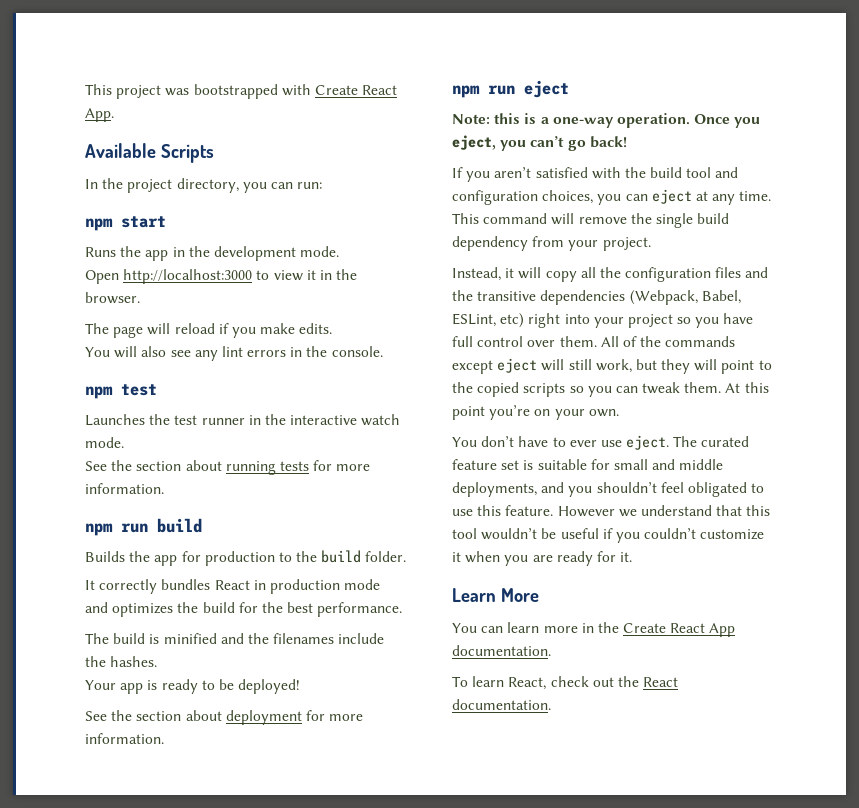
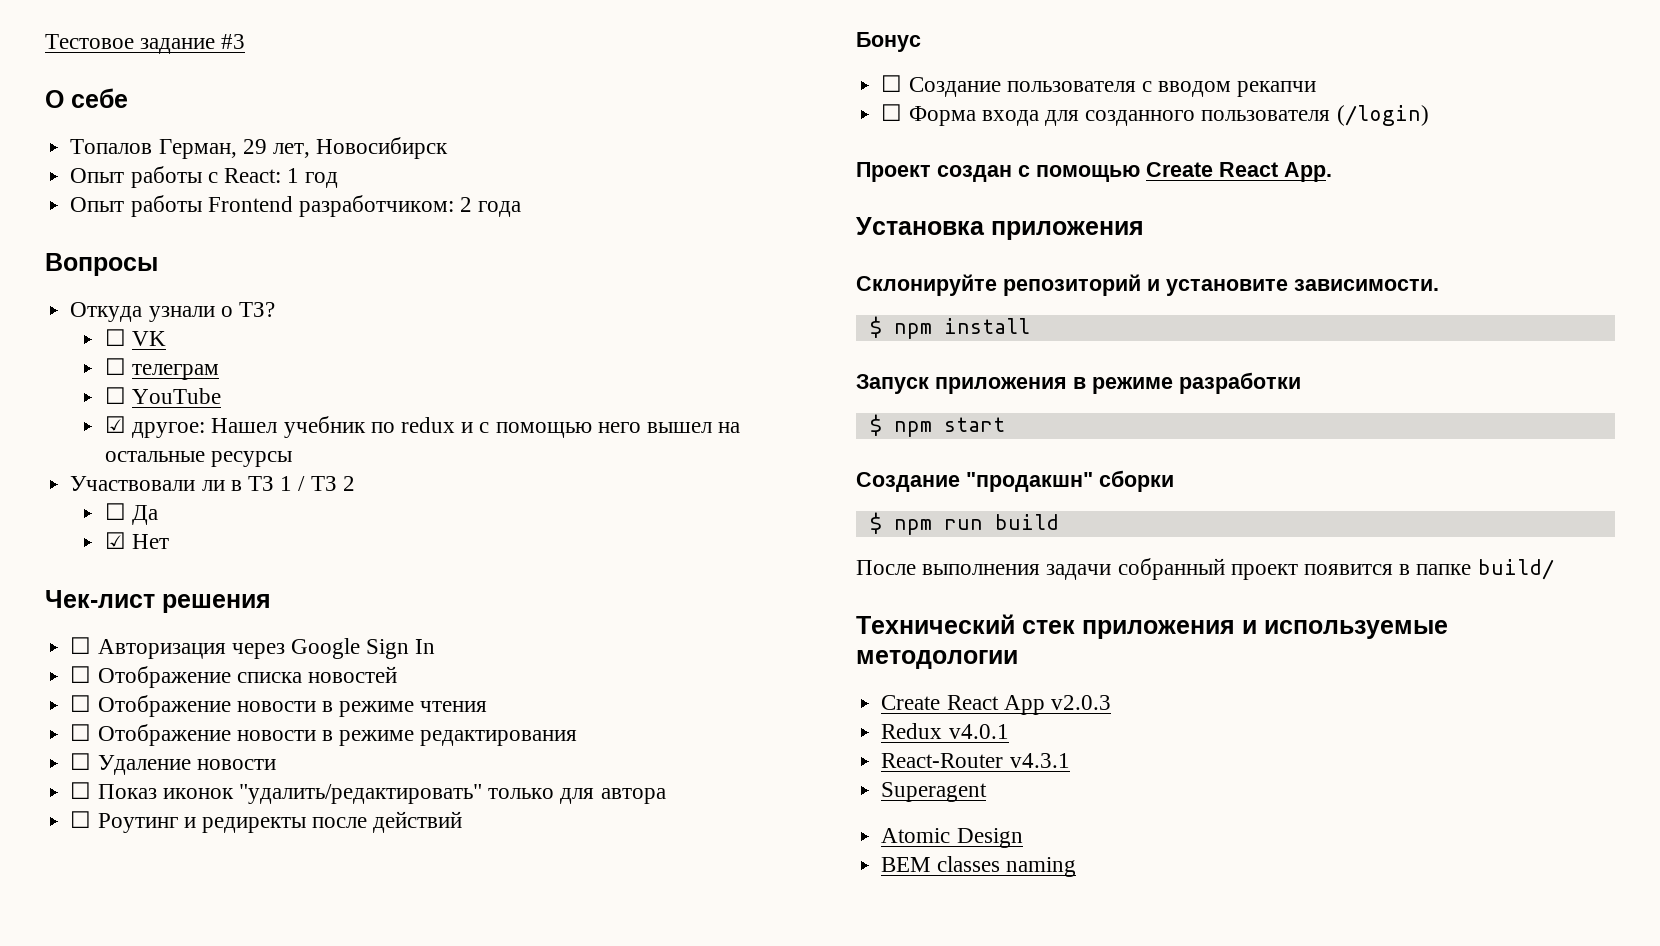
- This project was bootstrapped with Create React App.
- Available Scripts
- In the project directory, you can run:
- npm start
- Runs the app in the development mode.
- Open http://localhost:3000 to view it in the browser.
- The page will reload if you make edits.
- You will also see any lint errors in the console.
- npm test
- Launches the test runner in the interactive watch mode.
- See the section about running tests for more information.
- npm run build
- Builds the app for production to the build folder.
- It correctly bundles React in production mode and optimizes the build for the best performance.
- The build is minified and the filenames include the hashes.
- Your app is ready to be deployed!
- See the section about deployment for more information.
- npm run eject
- Note: this is a one-way operation. Once you eject, you can’t go back!
- If you aren’t satisfied with the build tool and configuration choices, you can eject at any time. This command will remove the single build dependency from your project.
- Instead, it will copy all the configuration files and the transitive dependencies (Webpack, Babel, ESLint, etc) right into your project so you have full control over them. All of the commands except eject will still work, but they will point to the copied scripts so you can tweak them. At this point you’re on your own.
- You don’t have to ever use eject. The curated feature set is suitable for small and middle deployments, and you shouldn’t feel obligated to use this feature. However we understand that this tool wouldn’t be useful if you couldn’t customize it when you are ready for it.
- Learn More
- You can learn more in the Create React App documentation.
- To learn React, check out the React documentation.
+ Тестовое задание #3
+ О себе
+ Топалов Герман, 29 лет, Новосибирск
+ Опыт работы с React: 1 год
+ Опыт работы Frontend разработчиком: 2 года
+ Вопросы
+ Откуда узнали о ТЗ?
+ ☐ VK
+ ☐ телеграм
+ ☐ YouTube
+ ☑ другое: Нашел учебник по redux и с помощью него вышел на остальные ресурсы
+ Участвовали ли в ТЗ 1 / ТЗ 2
+ ☐ Да
+ ☑ Нет
+ Чек-лист решения
+ ☐ Авторизация через Google Sign In
+ ☐ Отображение списка новостей
+ ☐ Отображение новости в режиме чтения
+ ☐ Отображение новости в режиме редактирования
+ ☐ Удаление новости
+ ☐ Показ иконок "удалить/редактировать" только для автора
+ ☐ Роутинг и редиректы после действий
+ Бонус
+ ☐ Создание пользователя с вводом рекапчи
+ ☐ Форма входа для созданного пользователя (/login)
+ Проект создан с помощью Create React App.
+ Установка приложения
+ Склонируйте репозиторий и установите зависимости.
+ $ npm install
+ Запуск приложения в режиме разработки
+ $ npm start
+ Создание "продакшн" сборки
+ $ npm run build
+ После выполнения задачи собранный проект появится в папке build/
+ Технический стек приложения и используемые методологии
+ Create React App v2.0.3
+ Redux v4.0.1
+ React-Router v4.3.1
+ Superagent
+ Atomic Design
+ BEM classes naming

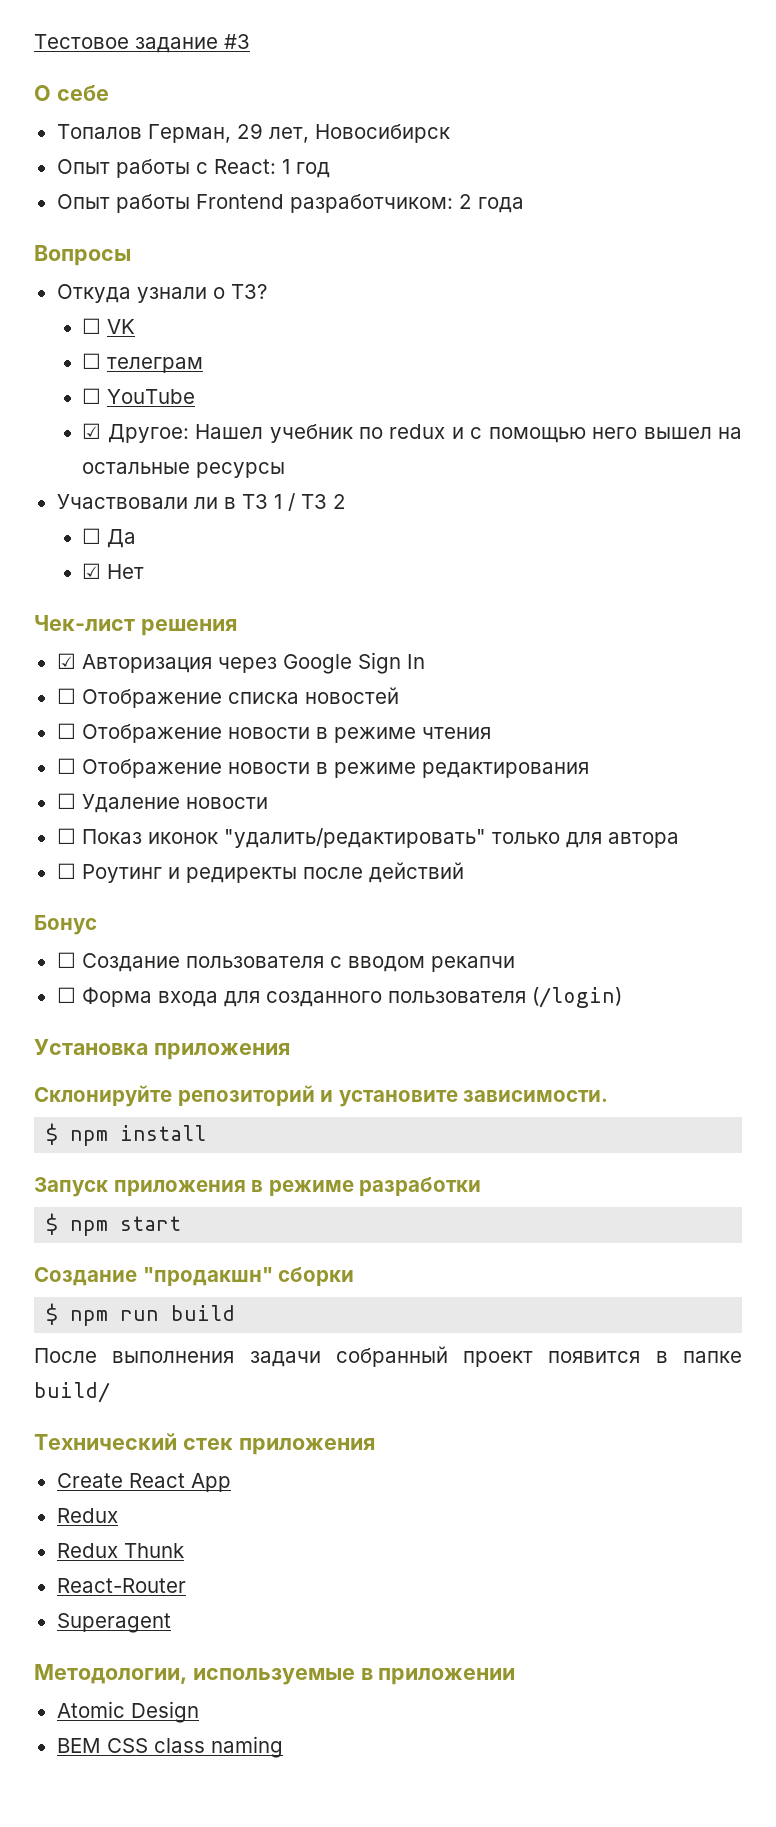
- ☑ другое: Нашел учебник по redux и с помощью него вышел на остальные ресурсы
+ ☑ Другое: Нашел учебник по redux и с помощью него вышел на остальные ресурсы
- ☐ Авторизация через Google Sign In
+ ☑ Авторизация через Google Sign In
- Проект создан с помощью Create React App.
- Технический стек приложения и используемые методологии
+ Технический стек приложения
- Create React App v2.0.3
- Redux v4.0.1
+ Create React App
+ Redux
+ Redux Thunk
- React-Router v4.3.1
+ React-Router
+ Методологии, используемые в приложении
- BEM classes naming
+ BEM CSS class naming

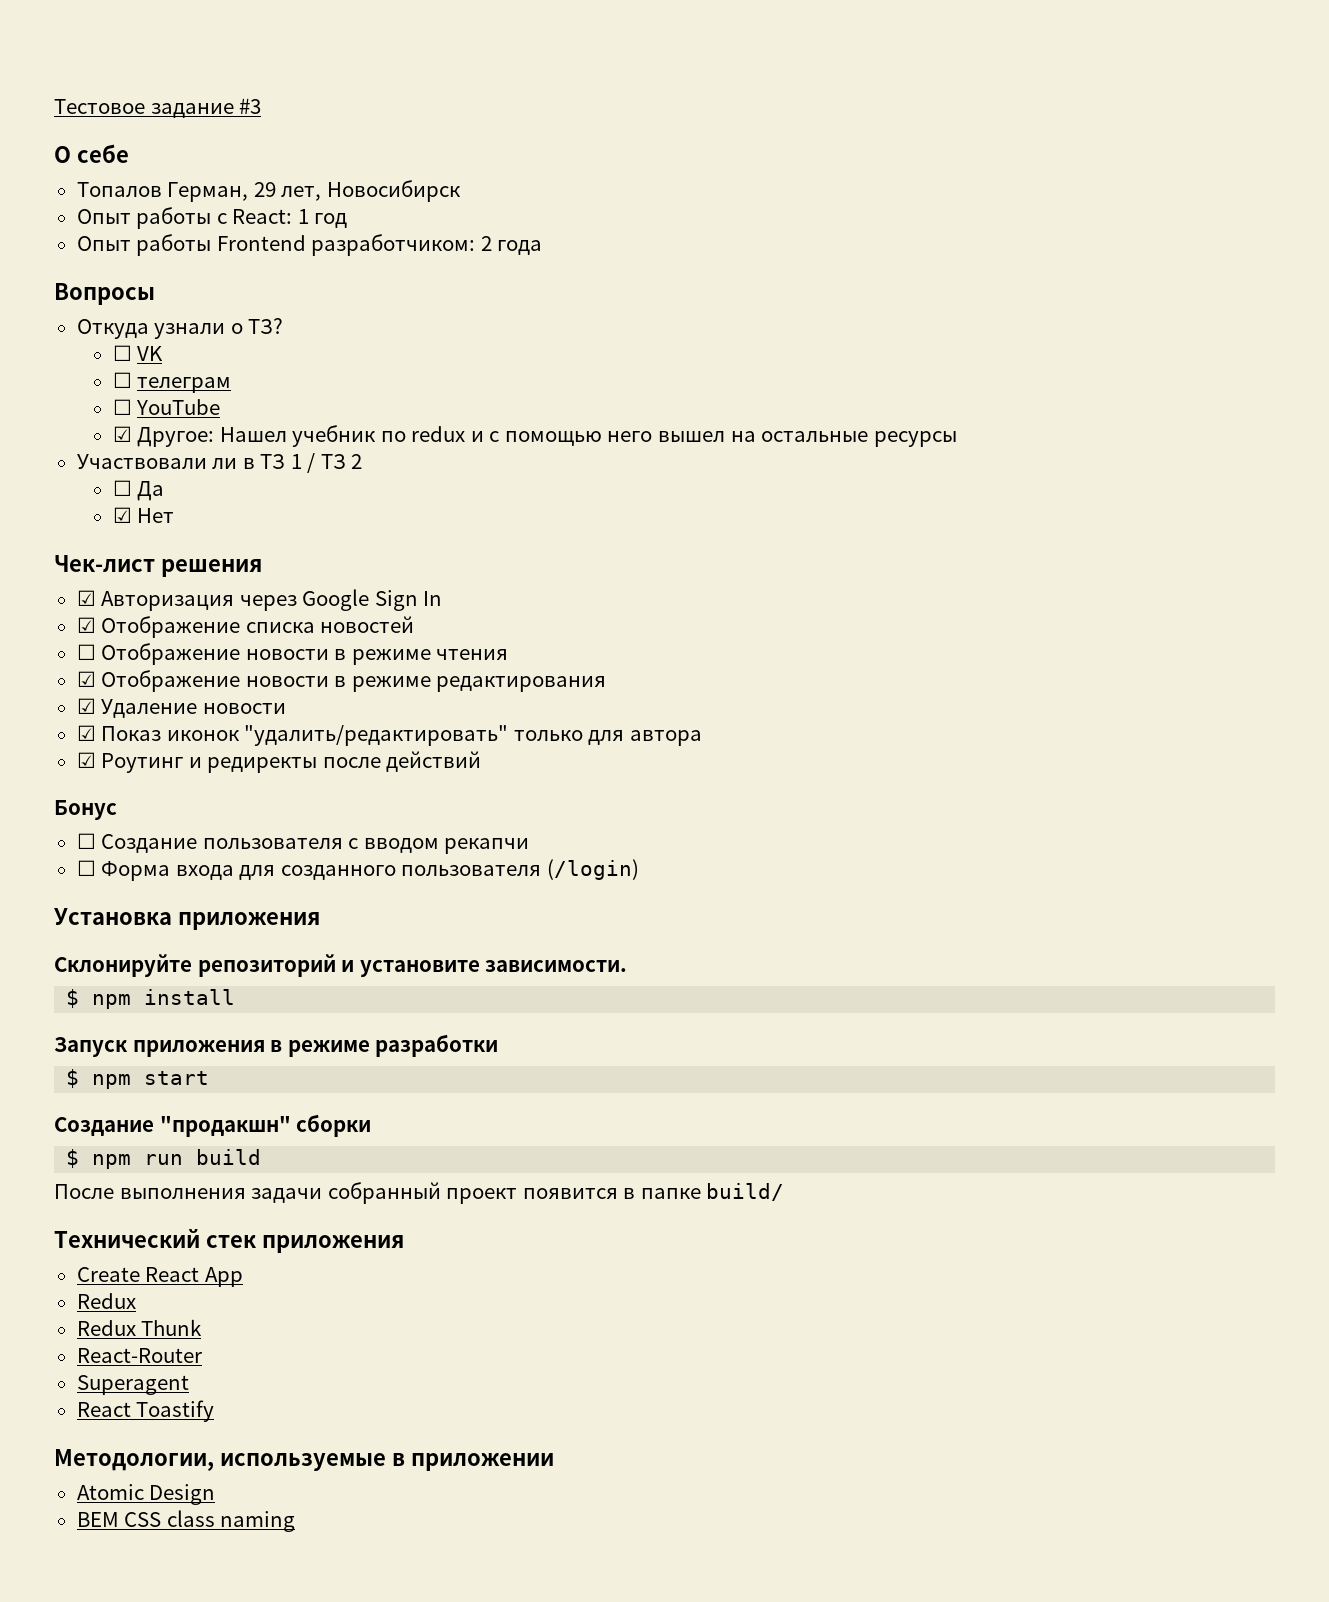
- ☐ Отображение списка новостей
+ ☑ Отображение списка новостей
- ☐ Отображение новости в режиме редактирования
+ ☑ Отображение новости в режиме редактирования
- ☐ Удаление новости
+ ☑ Удаление новости
- ☐ Показ иконок "удалить/редактировать" только для автора
+ ☑ Показ иконок "удалить/редактировать" только для автора
- ☐ Роутинг и редиректы после действий
+ ☑ Роутинг и редиректы после действий
+ React Toastify

